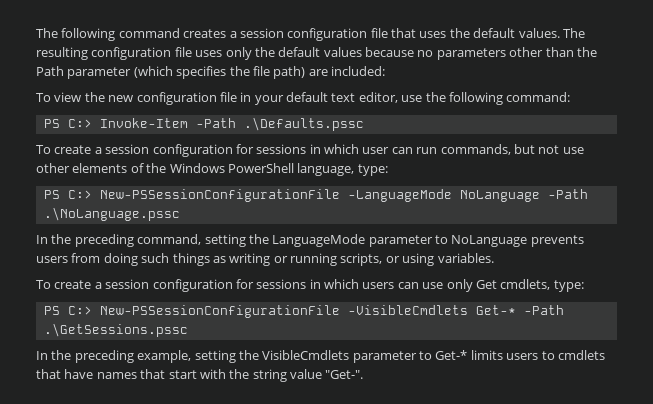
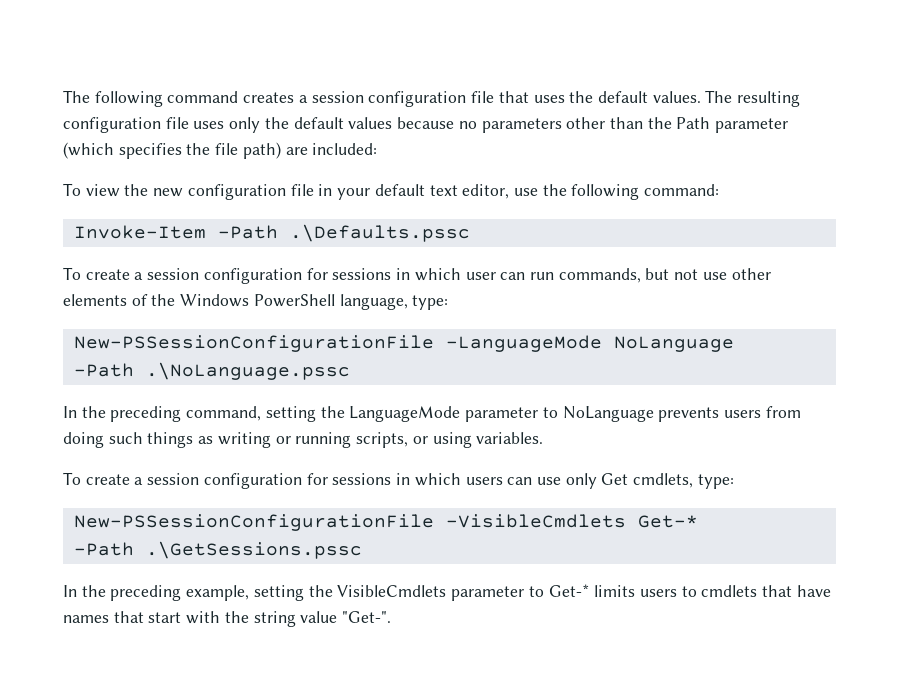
- PS C:> Invoke-Item -Path .\Defaults.pssc
+ Invoke-Item -Path .\Defaults.pssc
- PS C:> New-PSSessionConfigurationFile -LanguageMode NoLanguage -Path .\NoLanguage.pssc
+ New-PSSessionConfigurationFile -LanguageMode NoLanguage
+ -Path .\NoLanguage.pssc
- PS C:> New-PSSessionConfigurationFile -VisibleCmdlets Get-* -Path .\GetSessions.pssc
+ New-PSSessionConfigurationFile -VisibleCmdlets Get-*
+ -Path .\GetSessions.pssc

